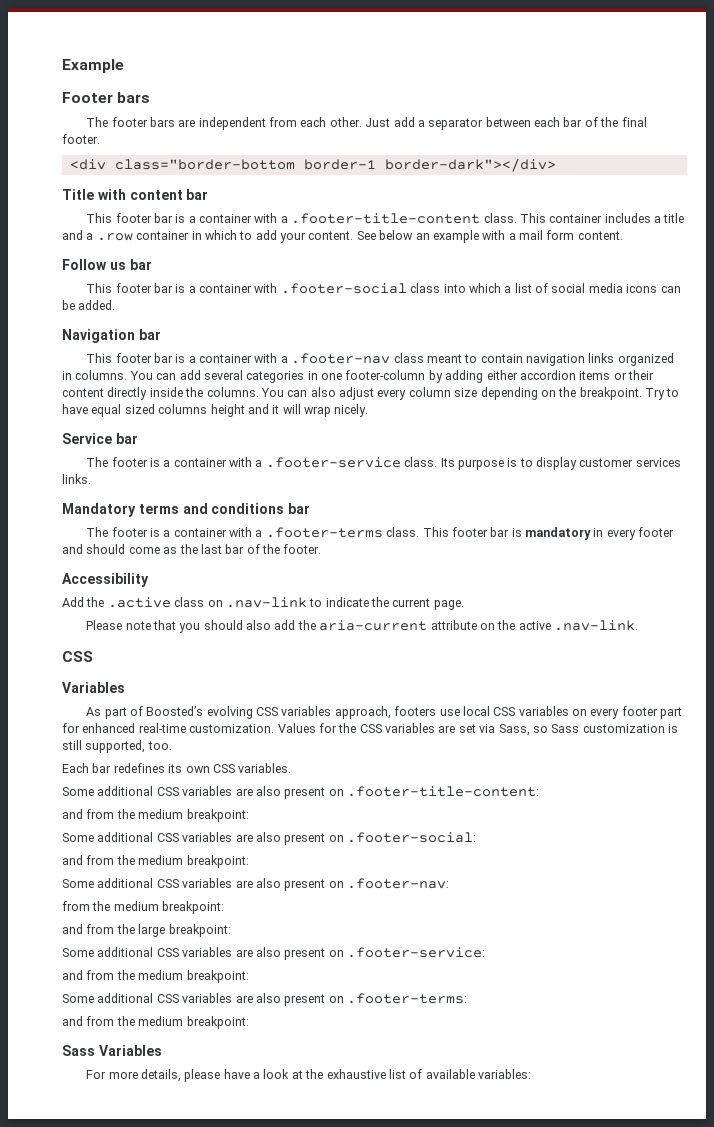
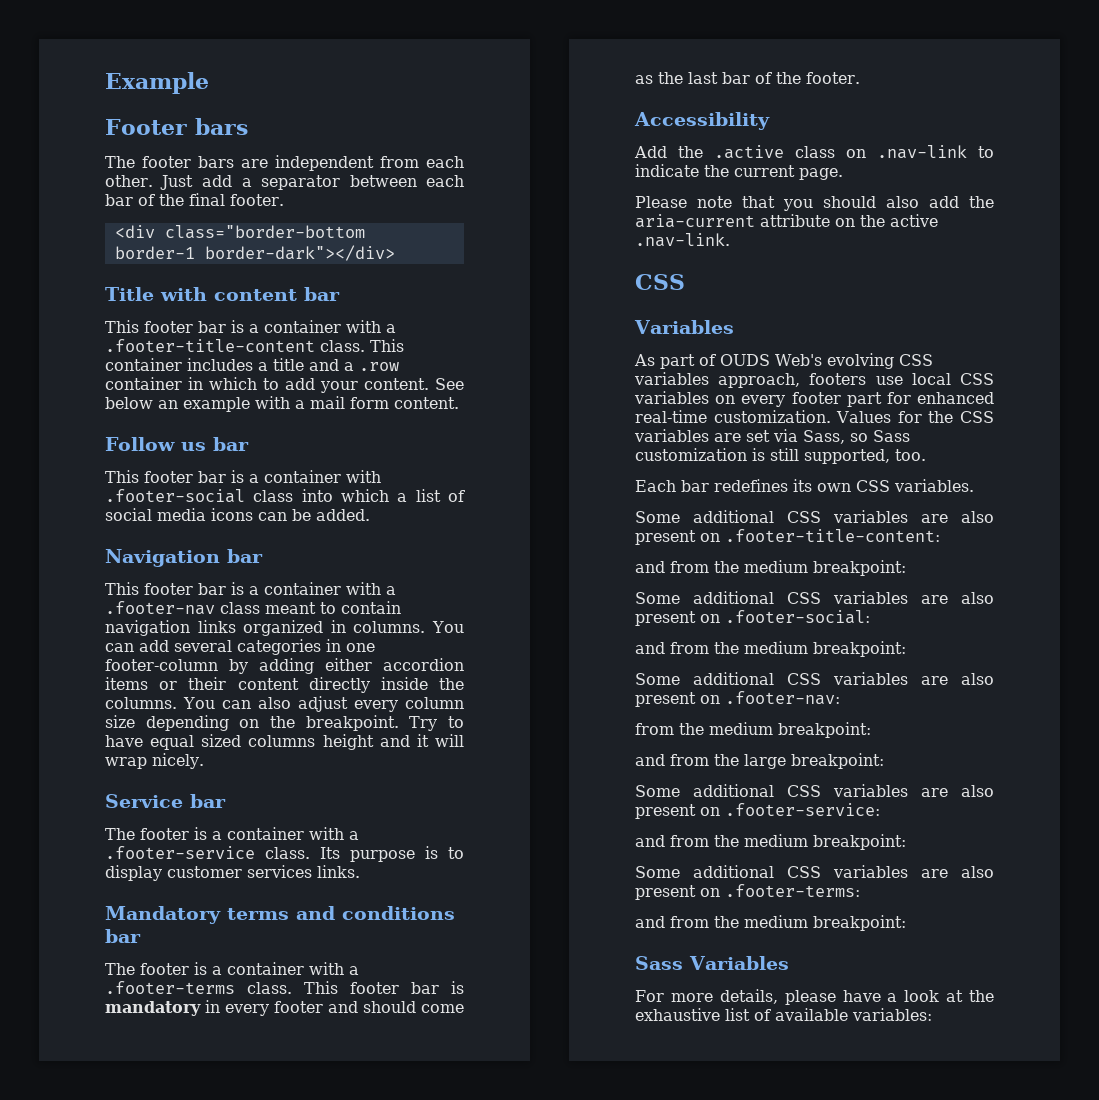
- As part of Boosted’s evolving CSS variables approach, footers use local CSS variables on every footer part for enhanced real-time customization.
+ As part of OUDS Web's evolving CSS variables approach, footers use local CSS variables on every footer part for enhanced real-time customization.

